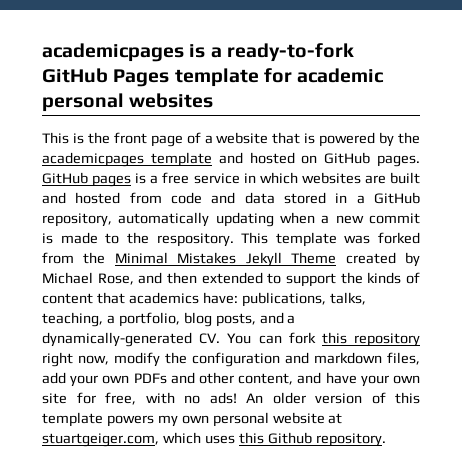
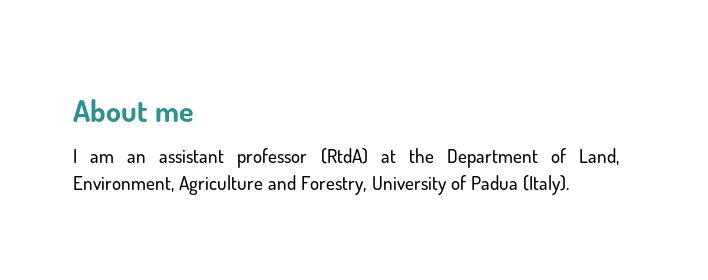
- academicpages is a ready-to-fork GitHub Pages template for academic personal websites
- This is the front page of a website that is powered by the academicpages template and hosted on GitHub pages. GitHub pages is a free service in which websites are built and hosted from code and data stored in a GitHub repository, automatically updating when a new commit is made to the respository. This template was forked from the Minimal Mistakes Jekyll Theme created by Michael Rose, and then extended to support the kinds of content that academics have: publications, talks, teaching, a portfolio, blog posts, and a dynamically-generated CV. You can fork this repository right now, modify the configuration and markdown files, add your own PDFs and other content, and have your own site for free, with no ads! An older version of this template powers my own personal website at stuartgeiger.com, which uses this Github repository.
+ About me
+ I am an assistant professor (RtdA) at the Department of Land, Environment, Agriculture and Forestry, University of Padua (Italy).

